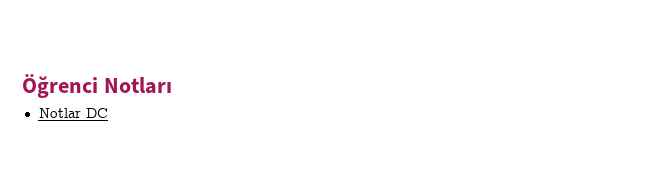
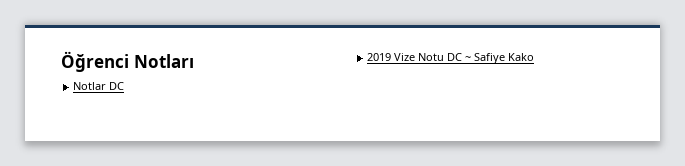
+ 2019 Vize Notu DC ~ Safiye Kako

